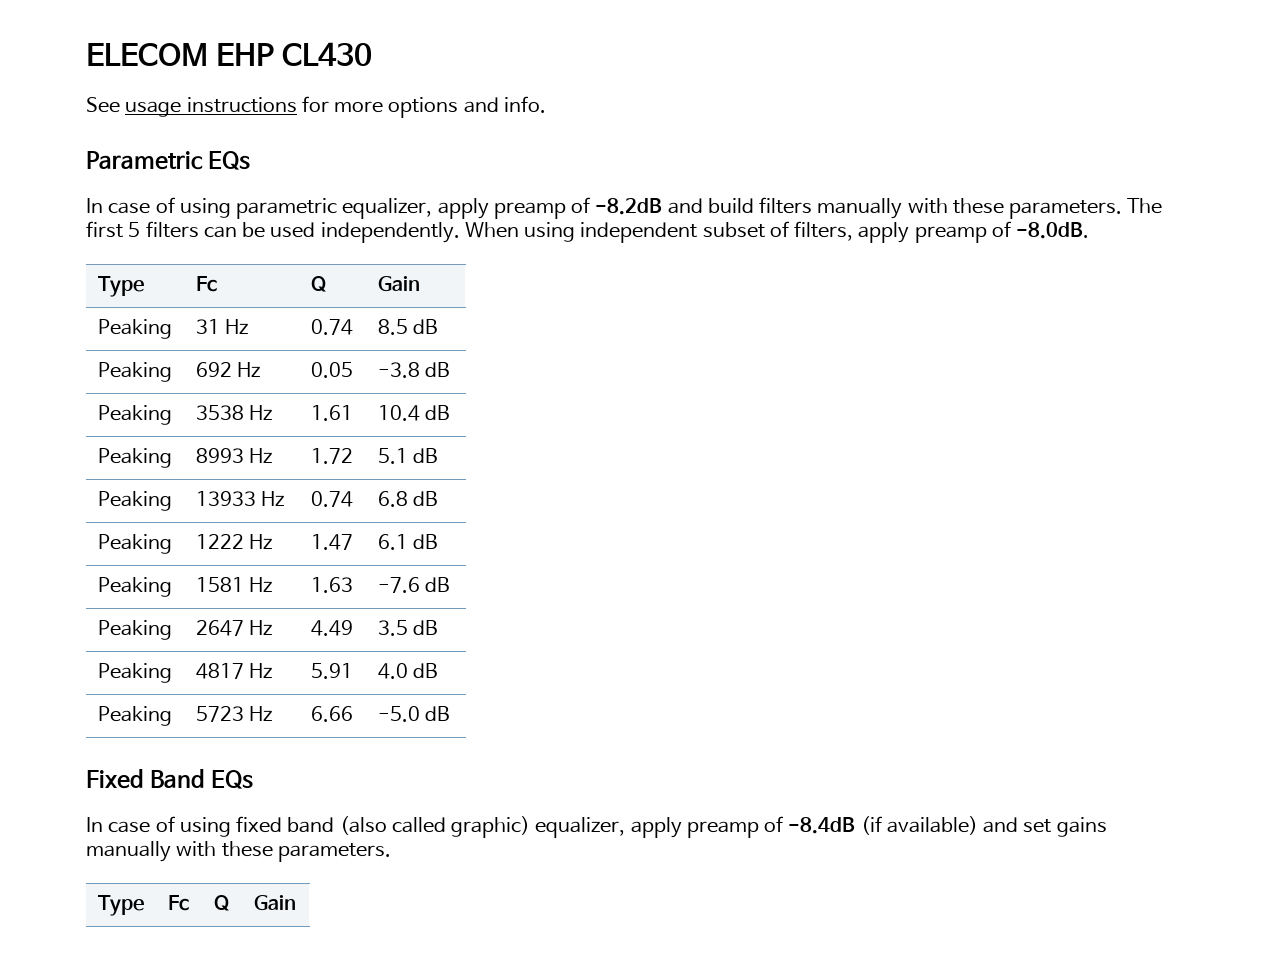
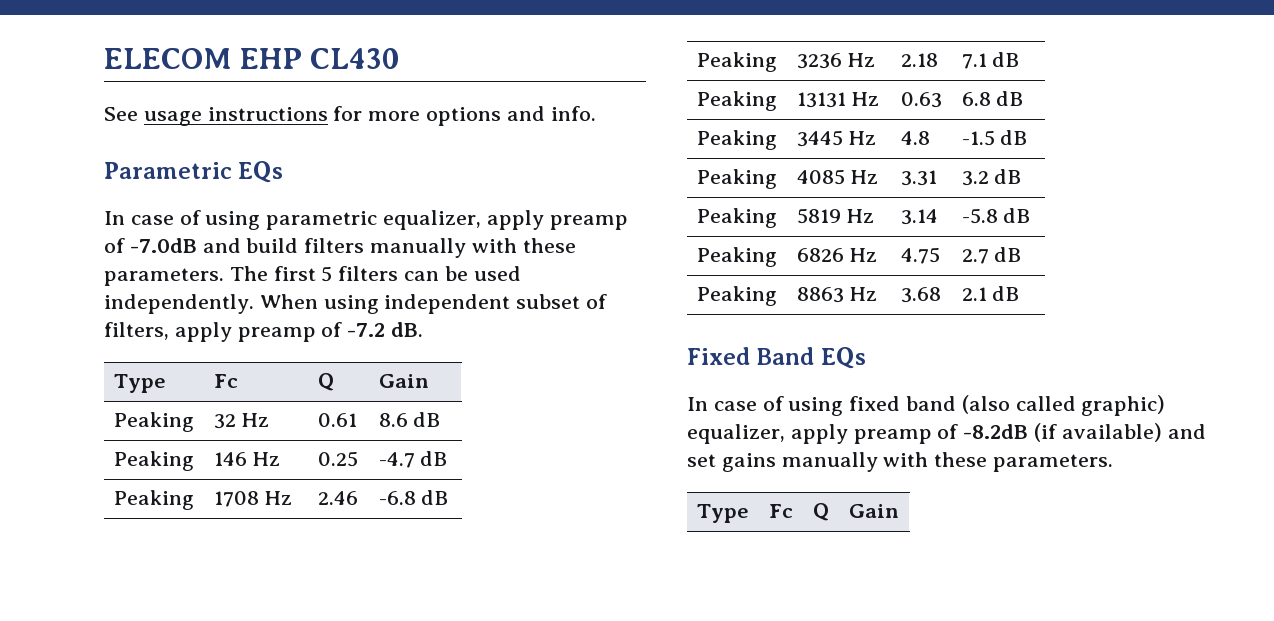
- In case of using parametric equalizer, apply preamp of -8.2dB and build filters manually with these parameters.
+ In case of using parametric equalizer, apply preamp of -7.0dB and build filters manually with these parameters.
- When using independent subset of filters, apply preamp of -8.0dB.
+ When using independent subset of filters, apply preamp of -7.2 dB.
- Peaking | 31 Hz | 0.74 | 8.5 dB
- Peaking | 692 Hz | 0.05 | -3.8 dB
- Peaking | 3538 Hz | 1.61 | 10.4 dB
- Peaking | 8993 Hz | 1.72 | 5.1 dB
- Peaking | 13933 Hz | 0.74 | 6.8 dB
+ Peaking | 32 Hz | 0.61 | 8.6 dB
+ Peaking | 146 Hz | 0.25 | -4.7 dB
+ Peaking | 1708 Hz | 2.46 | -6.8 dB
+ Peaking | 3236 Hz | 2.18 | 7.1 dB
+ Peaking | 13131 Hz | 0.63 | 6.8 dB
- Peaking | 1222 Hz | 1.47 | 6.1 dB
- Peaking | 1581 Hz | 1.63 | -7.6 dB
- Peaking | 2647 Hz | 4.49 | 3.5 dB
- Peaking | 4817 Hz | 5.91 | 4.0 dB
- Peaking | 5723 Hz | 6.66 | -5.0 dB
+ Peaking | 3445 Hz | 4.8 | -1.5 dB
+ Peaking | 4085 Hz | 3.31 | 3.2 dB
+ Peaking | 5819 Hz | 3.14 | -5.8 dB
+ Peaking | 6826 Hz | 4.75 | 2.7 dB
+ Peaking | 8863 Hz | 3.68 | 2.1 dB
- In case of using fixed band (also called graphic) equalizer, apply preamp of -8.4dB (if available) and set gains manually with these parameters.
+ In case of using fixed band (also called graphic) equalizer, apply preamp of -8.2dB (if available) and set gains manually with these parameters.

